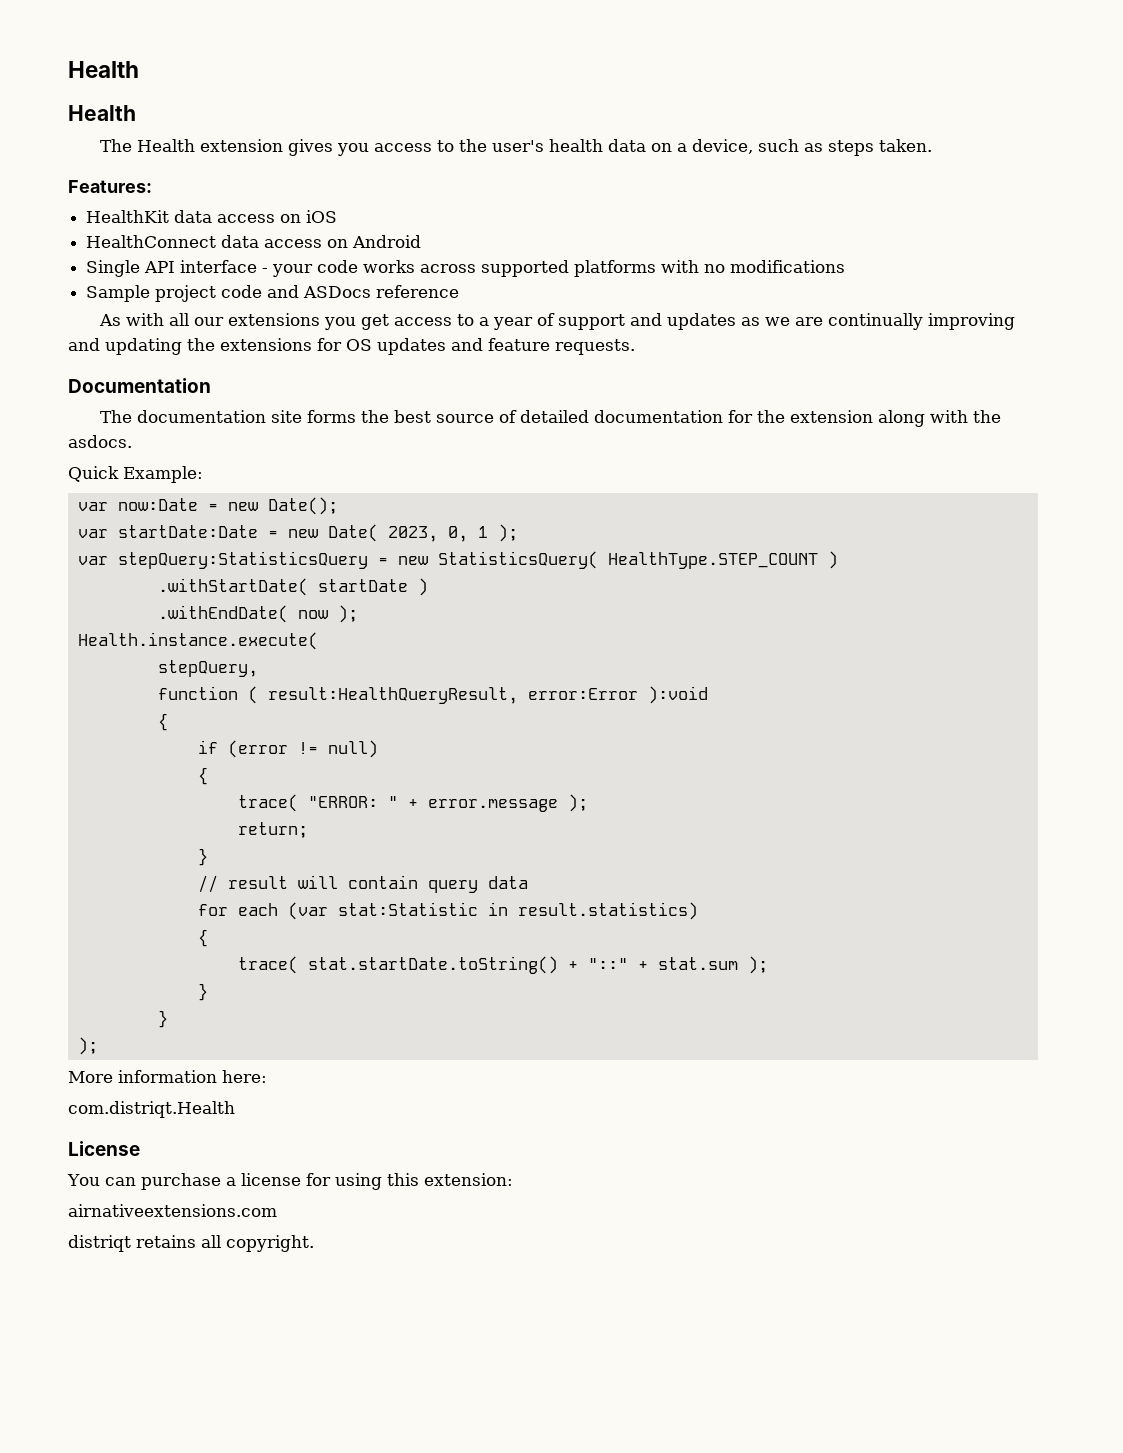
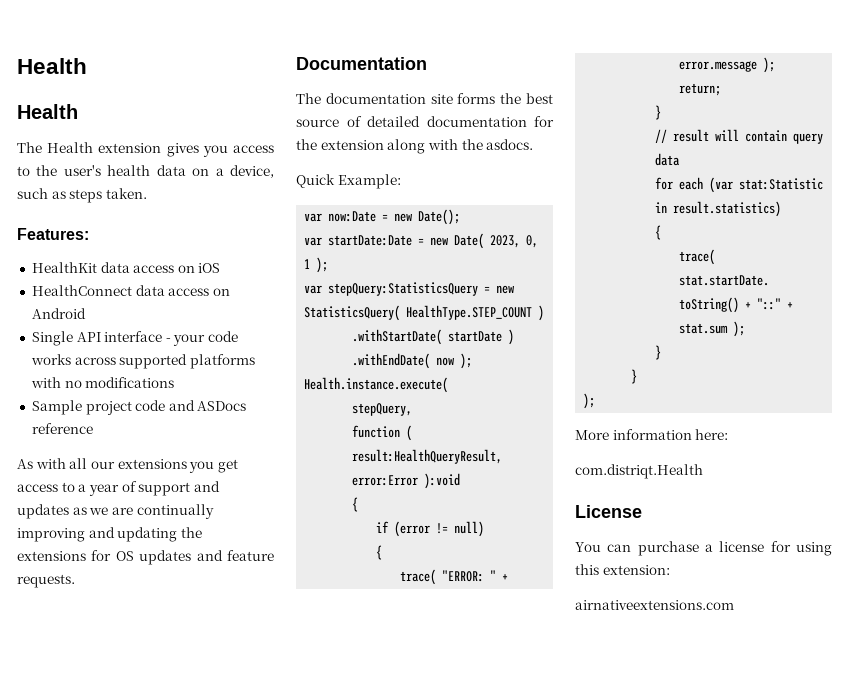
- distriqt retains all copyright.

